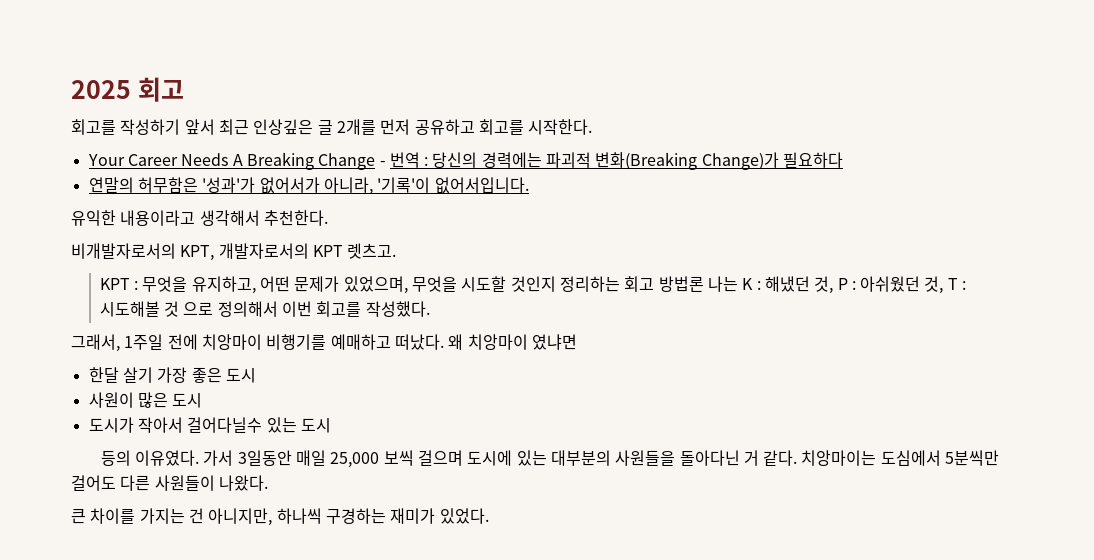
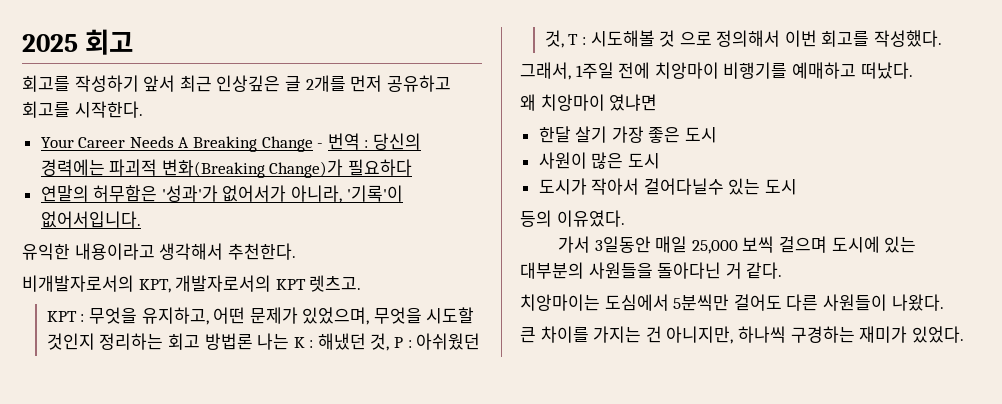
- 그래서, 1주일 전에 치앙마이 비행기를 예매하고 떠났다. 왜 치앙마이 였냐면
+ 그래서, 1주일 전에 치앙마이 비행기를 예매하고 떠났다.
+ 왜 치앙마이 였냐면
- 등의 이유였다. 가서 3일동안 매일 25,000 보씩 걸으며 도시에 있는 대부분의 사원들을 돌아다닌 거 같다. 치앙마이는 도심에서 5분씩만 걸어도 다른 사원들이 나왔다.
+ 등의 이유였다.
+ 가서 3일동안 매일 25,000 보씩 걸으며 도시에 있는 대부분의 사원들을 돌아다닌 거 같다.
+ 치앙마이는 도심에서 5분씩만 걸어도 다른 사원들이 나왔다.

